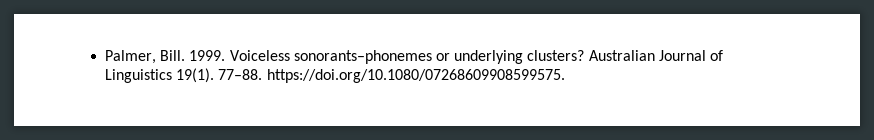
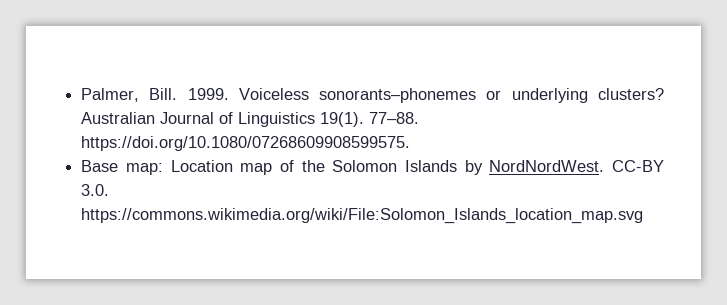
+ Base map: Location map of the Solomon Islands by NordNordWest. CC-BY 3.0. https://commons.wikimedia.org/wiki/File:Solomon_Islands_location_map.svg

